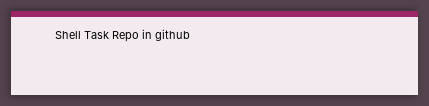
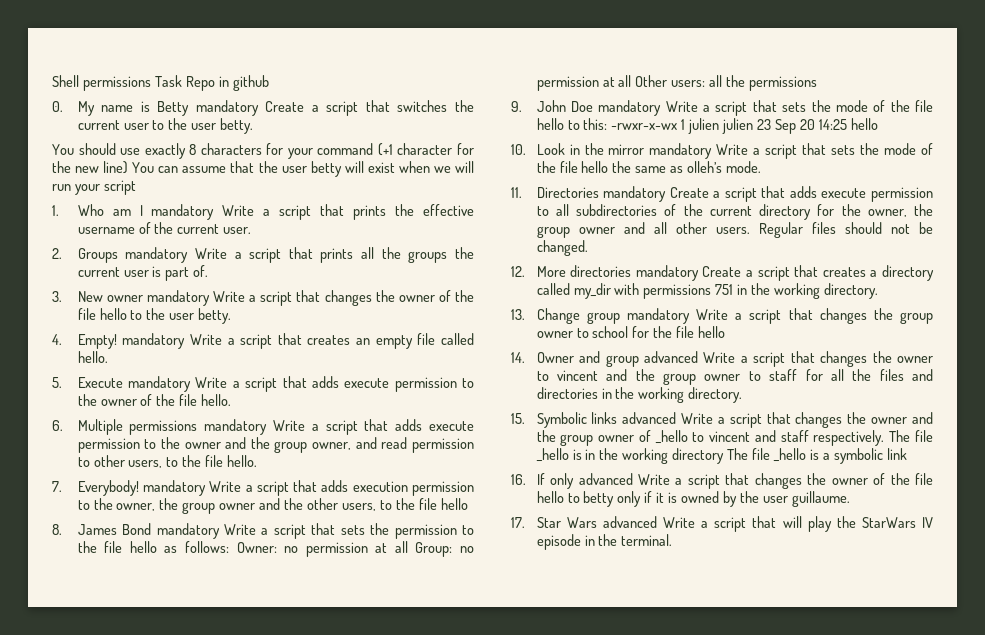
- Shell Task Repo in github
+ Shell permissions Task Repo in github
+ 0. My name is Betty mandatory Create a script that switches the current user to the user betty.
+ You should use exactly 8 characters for your command (+1 character for the new line) You can assume that the user betty will exist when we will run your script
+ 1. Who am I mandatory Write a script that prints the effective username of the current user.
+ 2. Groups mandatory Write a script that prints all the groups the current user is part of.
+ 3. New owner mandatory Write a script that changes the owner of the file hello to the user betty.
+ 4. Empty! mandatory Write a script that creates an empty file called hello.
+ 5. Execute mandatory Write a script that adds execute permission to the owner of the file hello.
+ 6. Multiple permissions mandatory Write a script that adds execute permission to the owner and the group owner, and read permission to other users, to the file hello.
+ 7. Everybody! mandatory Write a script that adds execution permission to the owner, the group owner and the other users, to the file hello
+ 8. James Bond mandatory Write a script that sets the permission to the file hello as follows: Owner: no permission at all Group: no permission at all Other users: all the permissions
+ 9. John Doe mandatory Write a script that sets the mode of the file hello to this: -rwxr-x-wx 1 julien julien 23 Sep 20 14:25 hello
+ 10. Look in the mirror mandatory Write a script that sets the mode of the file hello the same as olleh’s mode.
+ 11. Directories mandatory Create a script that adds execute permission to all subdirectories of the current directory for the owner, the group owner and all other users. Regular files should not be changed.
+ 12. More directories mandatory Create a script that creates a directory called my_dir with permissions 751 in the working directory.
+ 13. Change group mandatory Write a script that changes the group owner to school for the file hello
+ 14. Owner and group advanced Write a script that changes the owner to vincent and the group owner to staff for all the files and directories in the working directory.
+ 15. Symbolic links advanced Write a script that changes the owner and the group owner of _hello to vincent and staff respectively. The file _hello is in the working directory The file _hello is a symbolic link
+ 16. If only advanced Write a script that changes the owner of the file hello to betty only if it is owned by the user guillaume.
+ 17. Star Wars advanced Write a script that will play the StarWars IV episode in the terminal.

